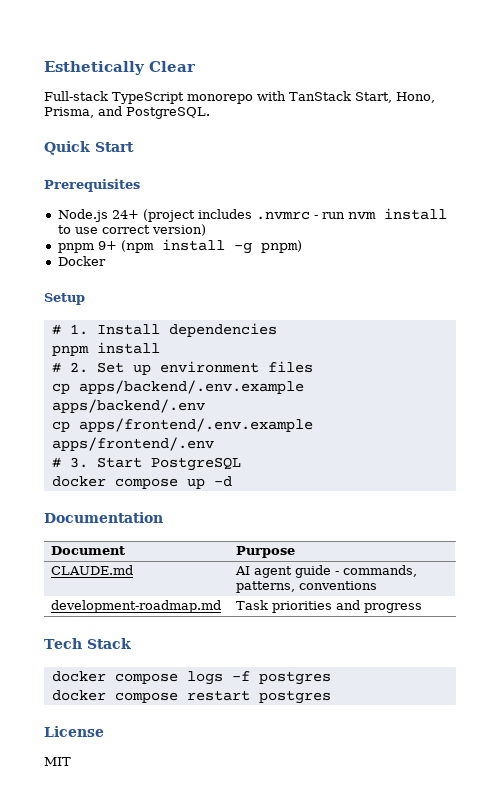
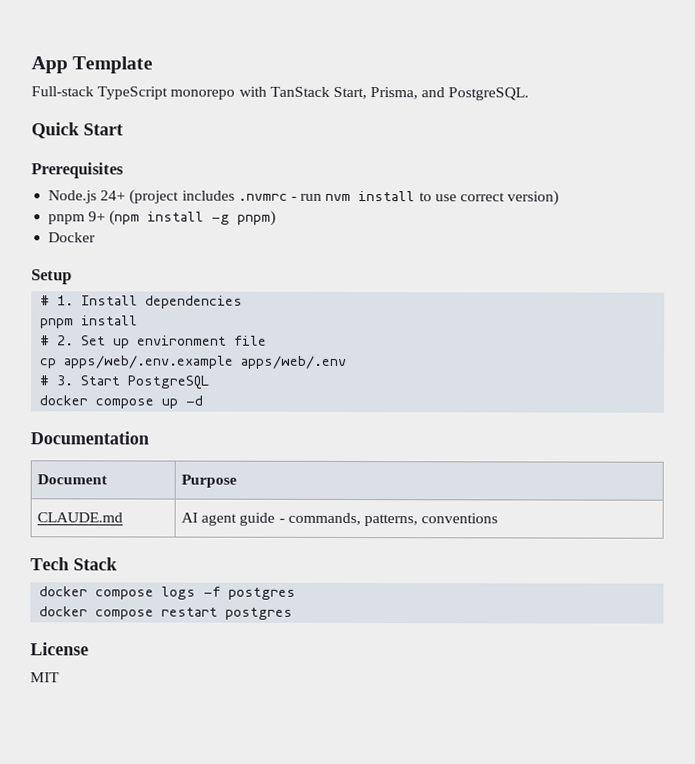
- Esthetically Clear
+ App Template
- Full-stack TypeScript monorepo with TanStack Start, Hono, Prisma, and PostgreSQL.
+ Full-stack TypeScript monorepo with TanStack Start, Prisma, and PostgreSQL.
- # 2. Set up environment files
- cp apps/backend/.env.example apps/backend/.env
- cp apps/frontend/.env.example apps/frontend/.env
+ # 2. Set up environment file
+ cp apps/web/.env.example apps/web/.env
- development-roadmap.md | Task priorities and progress

